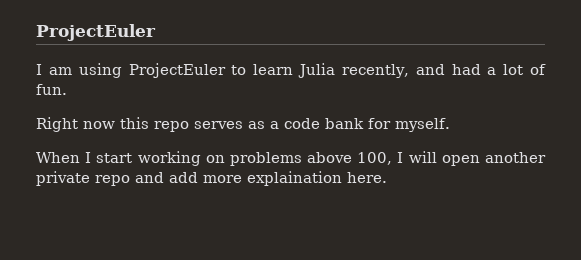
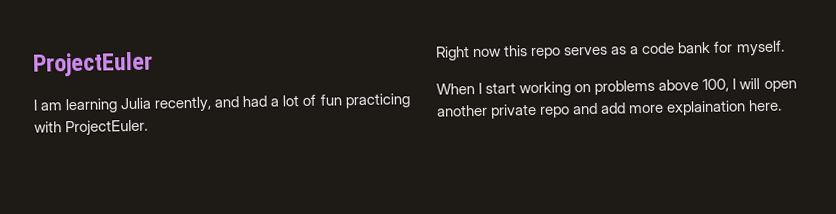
- I am using ProjectEuler to learn Julia recently, and had a lot of fun.
+ I am learning Julia recently, and had a lot of fun practicing with ProjectEuler.

